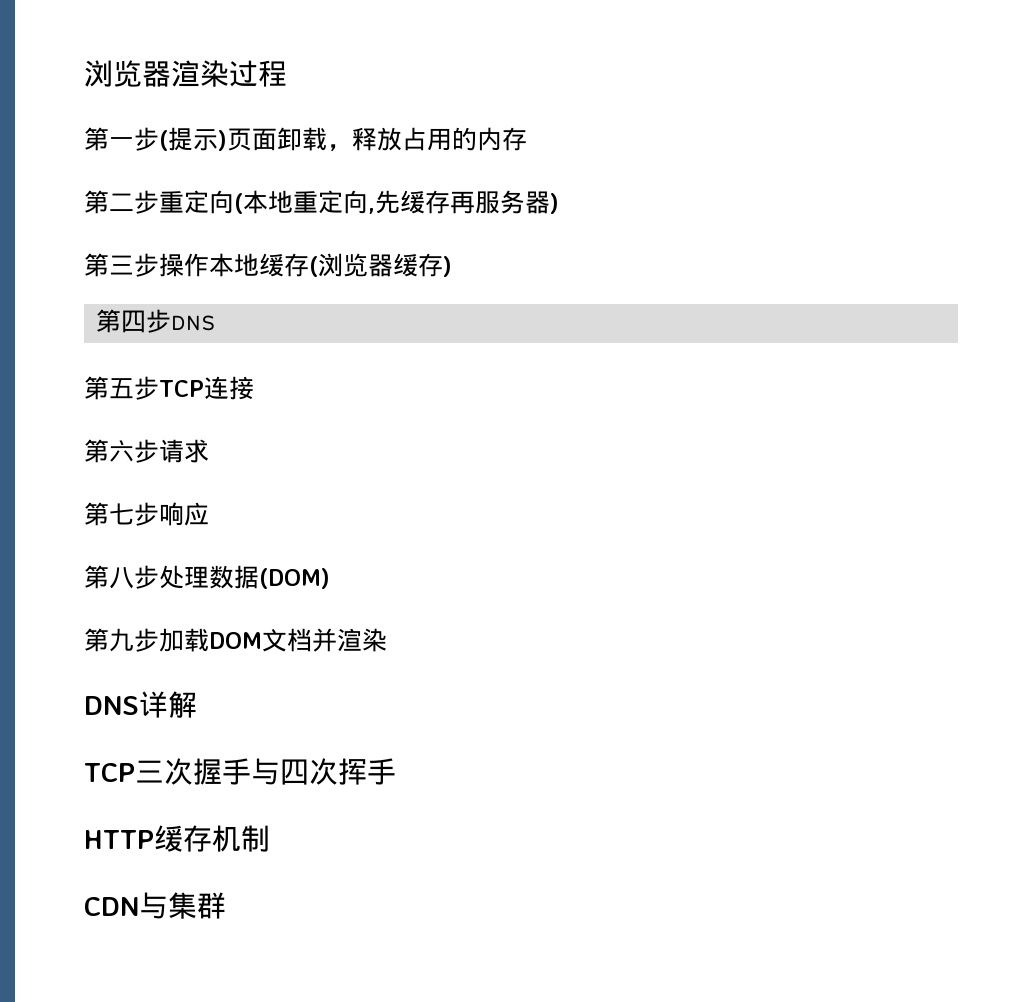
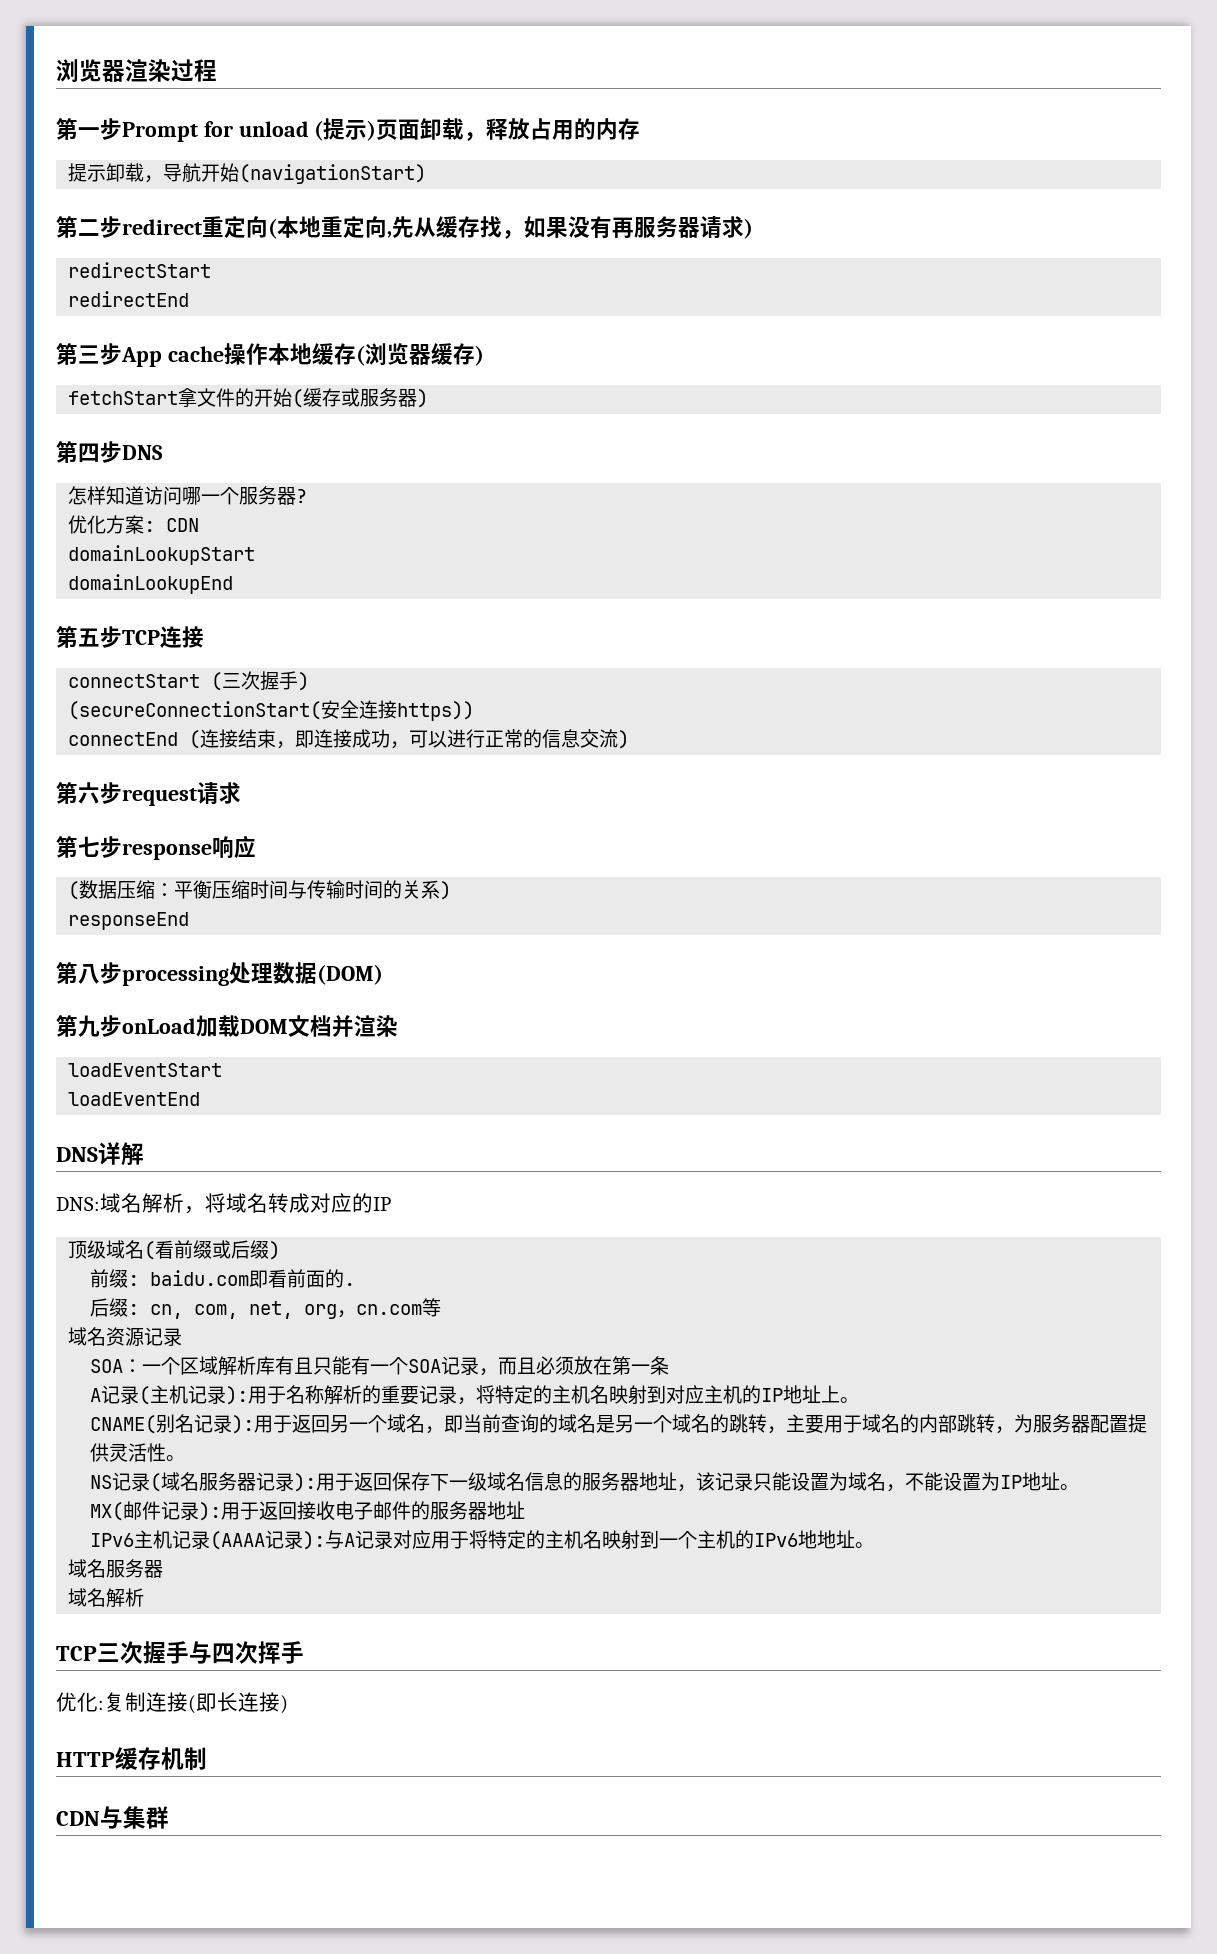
- 第一步(提示)页面卸载，释放占用的内存
+ 第一步Prompt for unload (提示)页面卸载，释放占用的内存
+ 提示卸载，导航开始(navigationStart)
- 第二步重定向(本地重定向,先缓存再服务器)
+ 第二步redirect重定向(本地重定向,先从缓存找，如果没有再服务器请求)
+ redirectStart
+ redirectEnd
- 第三步操作本地缓存(浏览器缓存)
+ 第三步App cache操作本地缓存(浏览器缓存)
+ fetchStart拿文件的开始(缓存或服务器)
  第四步DNS
+ 怎样知道访问哪一个服务器?
+ 优化方案: CDN
+ domainLookupStart
+ domainLookupEnd
  第五步TCP连接
+ connectStart (三次握手)
+ (secureConnectionStart(安全连接https))
+ connectEnd (连接结束，即连接成功，可以进行正常的信息交流)
- 第六步请求
+ 第六步request请求
- 第七步响应
+ 第七步response响应
+ (数据压缩：平衡压缩时间与传输时间的关系)
+ responseEnd
- 第八步处理数据(DOM)
+ 第八步processing处理数据(DOM)
- 第九步加载DOM文档并渲染
+ 第九步onLoad加载DOM文档并渲染
+ loadEventStart
+ loadEventEnd
+ DNS:域名解析，将域名转成对应的IP
+ 顶级域名(看前缀或后缀)
+ 前缀: baidu.com即看前面的.
+ 后缀: cn, com, net, org，cn.com等
+ 域名资源记录
+ SOA：一个区域解析库有且只能有一个SOA记录，而且必须放在第一条
+ A记录(主机记录):用于名称解析的重要记录，将特定的主机名映射到对应主机的IP地址上。
+ CNAME(别名记录):用于返回另一个域名，即当前查询的域名是另一个域名的跳转，主要用于域名的内部跳转，为服务器配置提供灵活性。
+ NS记录(域名服务器记录):用于返回保存下一级域名信息的服务器地址，该记录只能设置为域名，不能设置为IP地址。
+ MX(邮件记录):用于返回接收电子邮件的服务器地址
+ IPv6主机记录(AAAA记录):与A记录对应用于将特定的主机名映射到一个主机的IPv6地地址。
+ 域名服务器
+ 域名解析
+ 优化:复制连接(即长连接)

